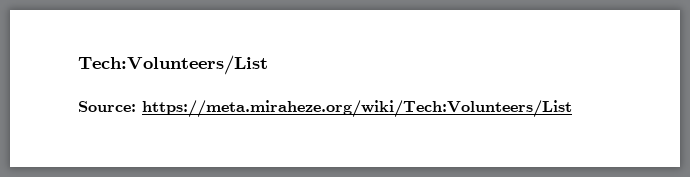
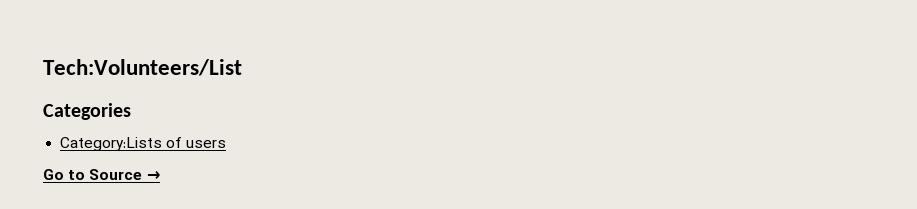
- Source: https://meta.miraheze.org/wiki/Tech:Volunteers/List
+ Categories
+ Category:Lists of users
+ Go to Source →

